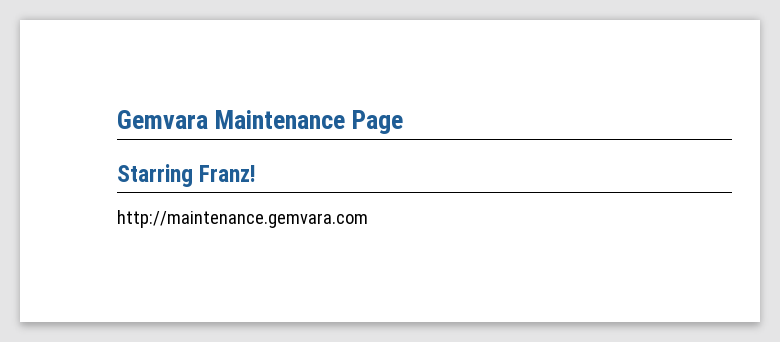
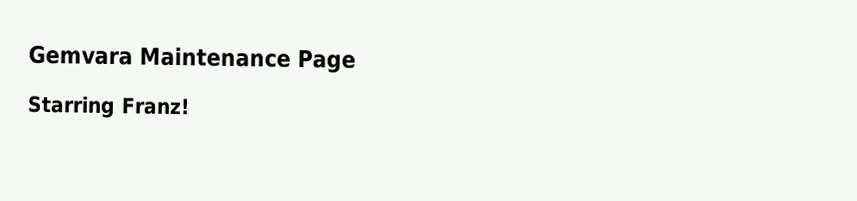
- http://maintenance.gemvara.com

